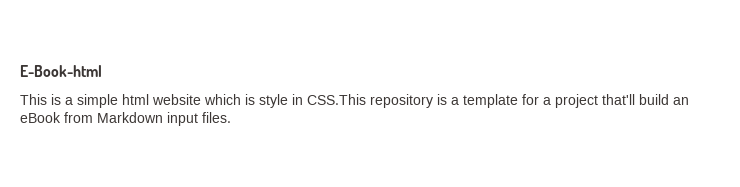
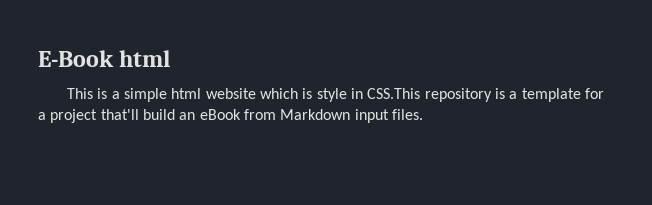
- E-Book-html
+ E-Book html

